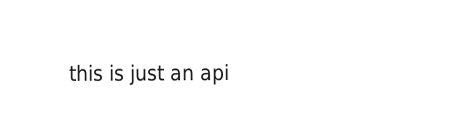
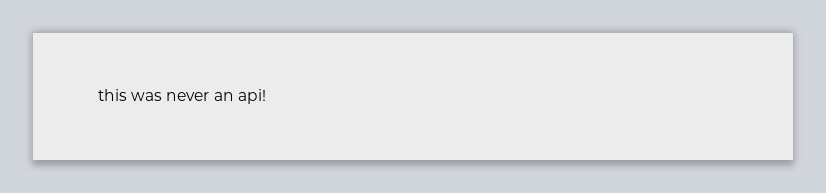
- this is just an api
+ this was never an api!

